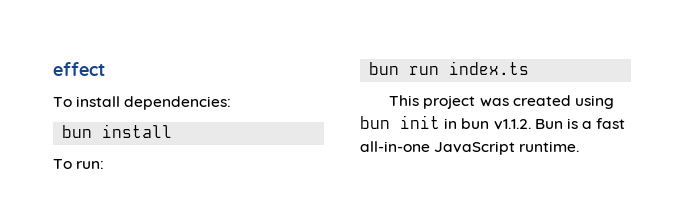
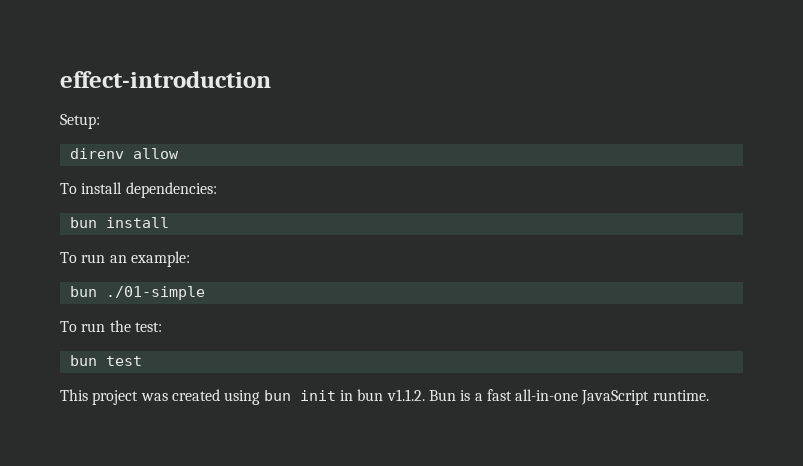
- effect
+ effect-introduction
+ Setup:
+ direnv allow
- To run:
- bun run index.ts
+ To run an example:
+ bun ./01-simple
+ To run the test:
+ bun test

